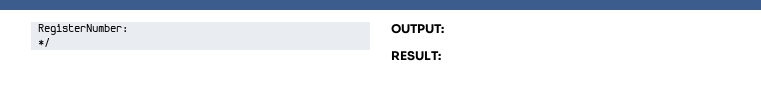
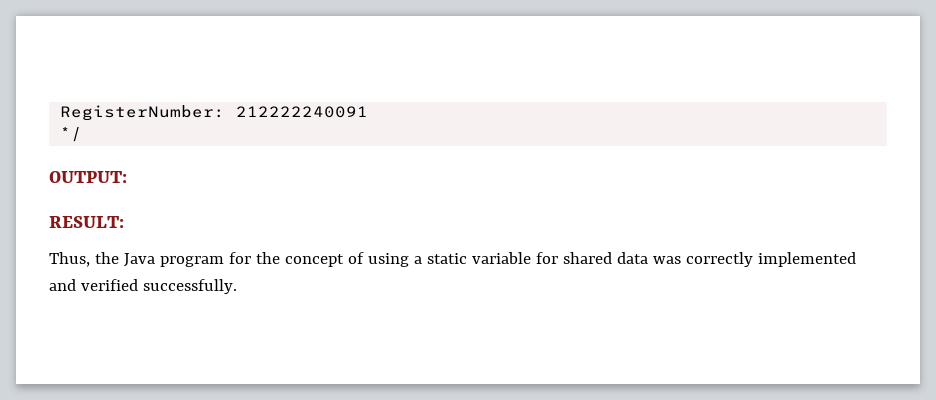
- RegisterNumber:
+ RegisterNumber: 212222240091
+ Thus, the Java program for the concept of using a static variable for shared data was correctly implemented and verified successfully.

